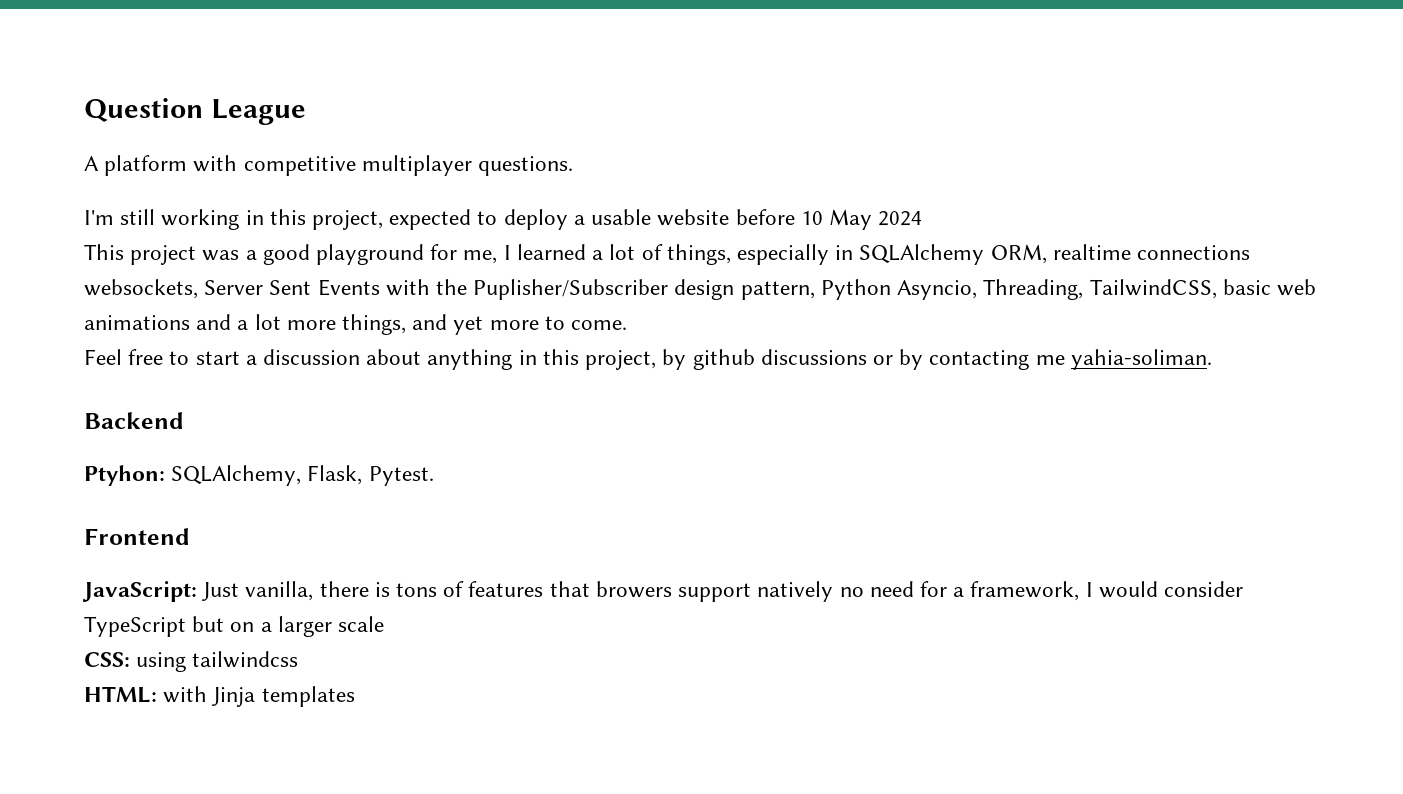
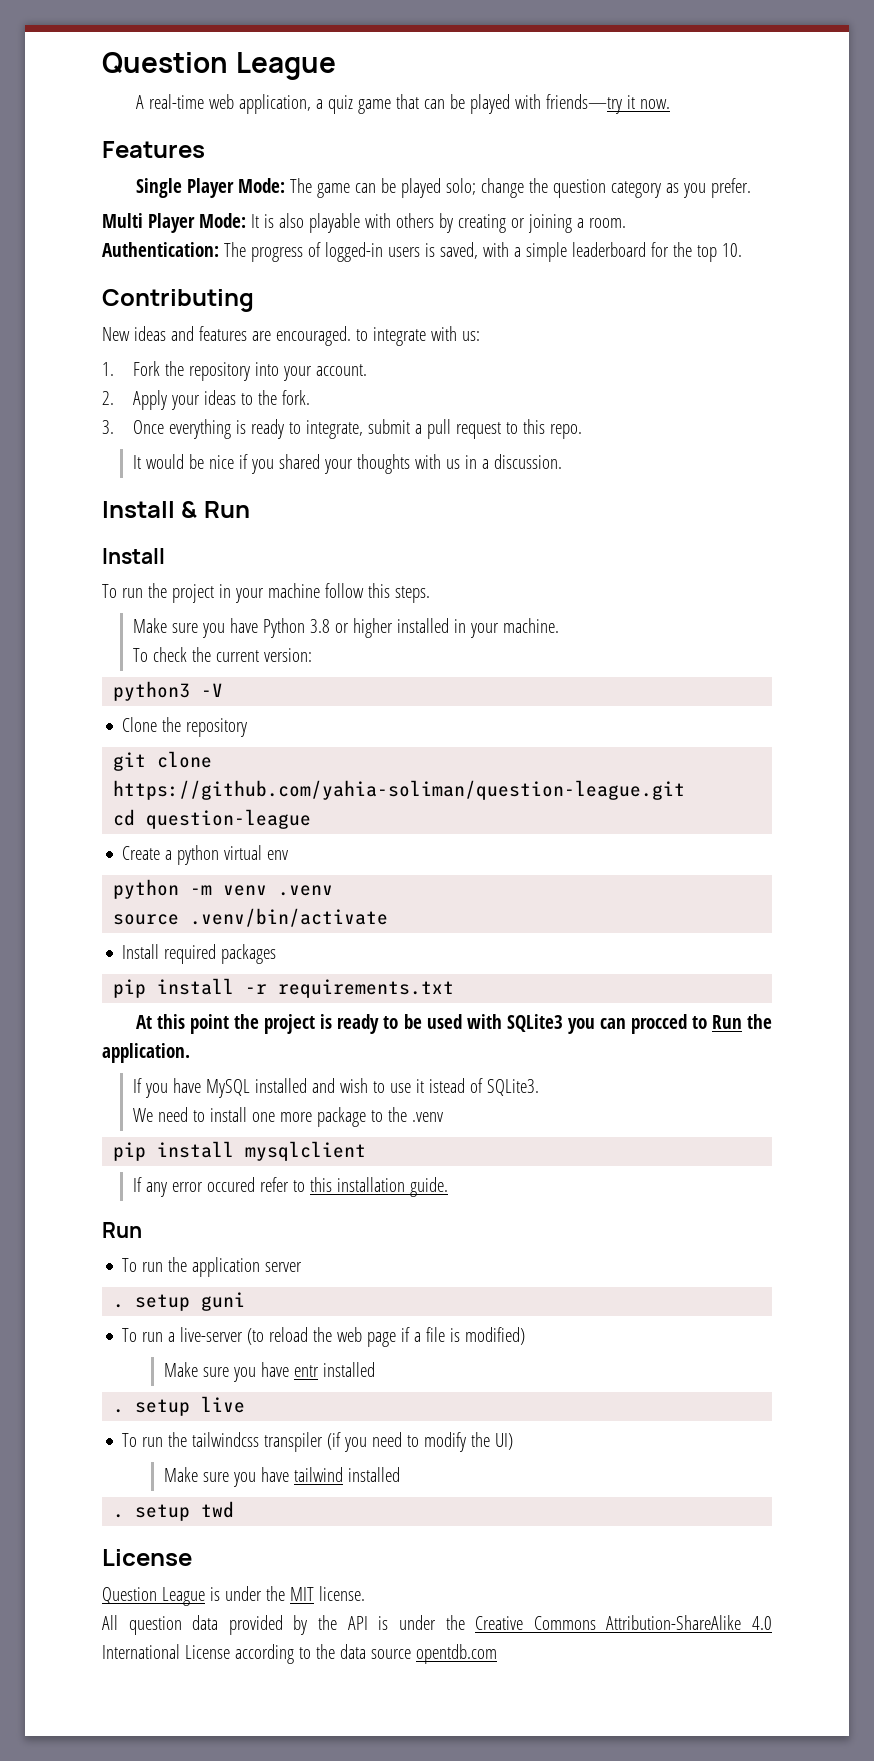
- A platform with competitive multiplayer questions.
- I'm still working in this project, expected to deploy a usable website before 10 May 2024
- This project was a good playground for me, I learned a lot of things, especially in SQLAlchemy ORM, realtime connections websockets, Server Sent Events with the Puplisher/Subscriber design pattern, Python Asyncio, Threading, TailwindCSS, basic web animations and a lot more things, and yet more to come.
- Feel free to start a discussion about anything in this project, by github discussions or by contacting me yahia-soliman.
- Backend
- Ptyhon: SQLAlchemy, Flask, Pytest.
- Frontend
- JavaScript: Just vanilla, there is tons of features that browers support natively no need for a framework, I would consider TypeScript but on a larger scale
- CSS: using tailwindcss
- HTML: with Jinja templates
+ A real-time web application, a quiz game that can be played with friends—try it now.
+ Features
+ Single Player Mode: The game can be played solo; change the question category as you prefer.
+ Multi Player Mode: It is also playable with others by creating or joining a room.
+ Authentication: The progress of logged-in users is saved, with a simple leaderboard for the top 10.
+ Contributing
+ New ideas and features are encouraged. to integrate with us:
+ 1. Fork the repository into your account.
+ 2. Apply your ideas to the fork.
+ 3. Once everything is ready to integrate, submit a pull request to this repo.
+ It would be nice if you shared your thoughts with us in a discussion.
+ Install & Run
+ Install
+ To run the project in your machine follow this steps.
+ Make sure you have Python 3.8 or higher installed in your machine.
+ To check the current version:
+ python3 -V
+ Clone the repository
+ git clone https://github.com/yahia-soliman/question-league.git
+ cd question-league
+ Create a python virtual env
+ python -m venv .venv
+ source .venv/bin/activate
+ Install required packages
+ pip install -r requirements.txt
+ At this point the project is ready to be used with SQLite3 you can procced to Run the application.
+ If you have MySQL installed and wish to use it istead of SQLite3.
+ We need to install one more package to the .venv
+ pip install mysqlclient
+ If any error occured refer to this installation guide.
+ Run
+ To run the application server
+ . setup guni
+ To run a live-server (to reload the web page if a file is modified)
+ Make sure you have entr installed
+ . setup live
+ To run the tailwindcss transpiler (if you need to modify the UI)
+ Make sure you have tailwind installed
+ . setup twd
+ License
+ Question League is under the MIT license.
+ All question data provided by the API is under the Creative Commons Attribution-ShareAlike 4.0 International License according to the data source opentdb.com

